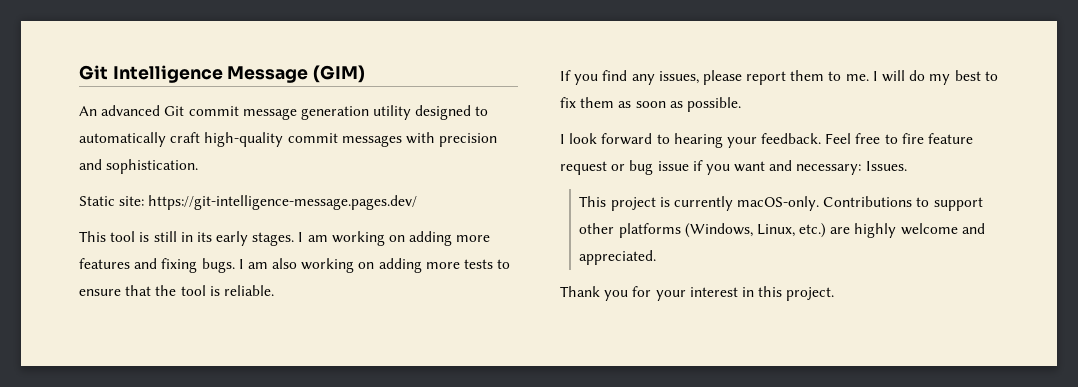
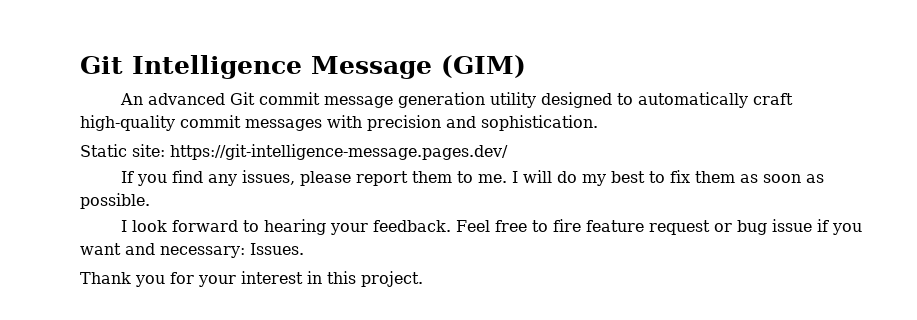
- This tool is still in its early stages. I am working on adding more features and fixing bugs. I am also working on adding more tests to ensure that the tool is reliable.
- This project is currently macOS-only. Contributions to support other platforms (Windows, Linux, etc.) are highly welcome and appreciated.

